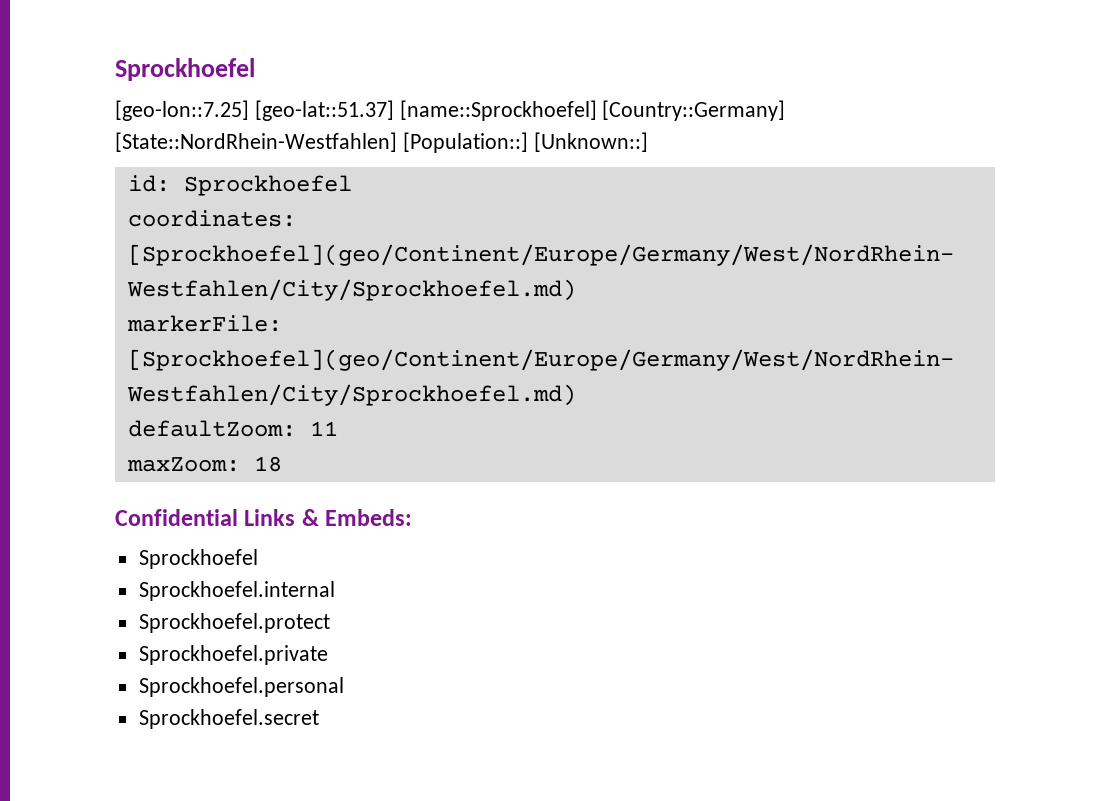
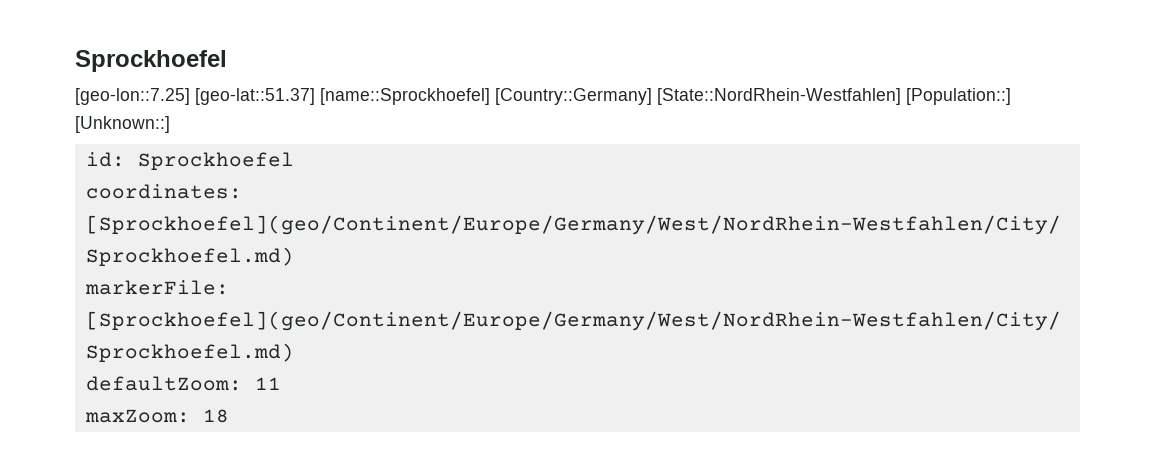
- Confidential Links & Embeds:
- Sprockhoefel
- Sprockhoefel.internal
- Sprockhoefel.protect
- Sprockhoefel.private
- Sprockhoefel.personal
- Sprockhoefel.secret

